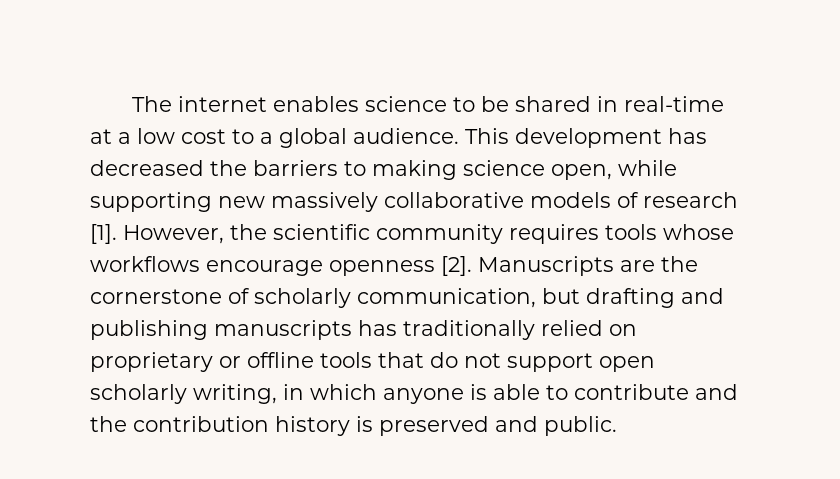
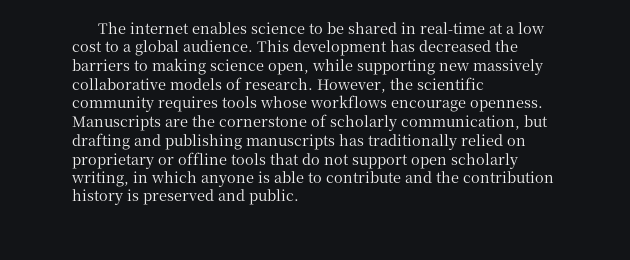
- This development has decreased the barriers to making science open, while supporting new massively collaborative models of research [1].
+ This development has decreased the barriers to making science open, while supporting new massively collaborative models of research.
- However, the scientific community requires tools whose workflows encourage openness [2].
+ However, the scientific community requires tools whose workflows encourage openness.

